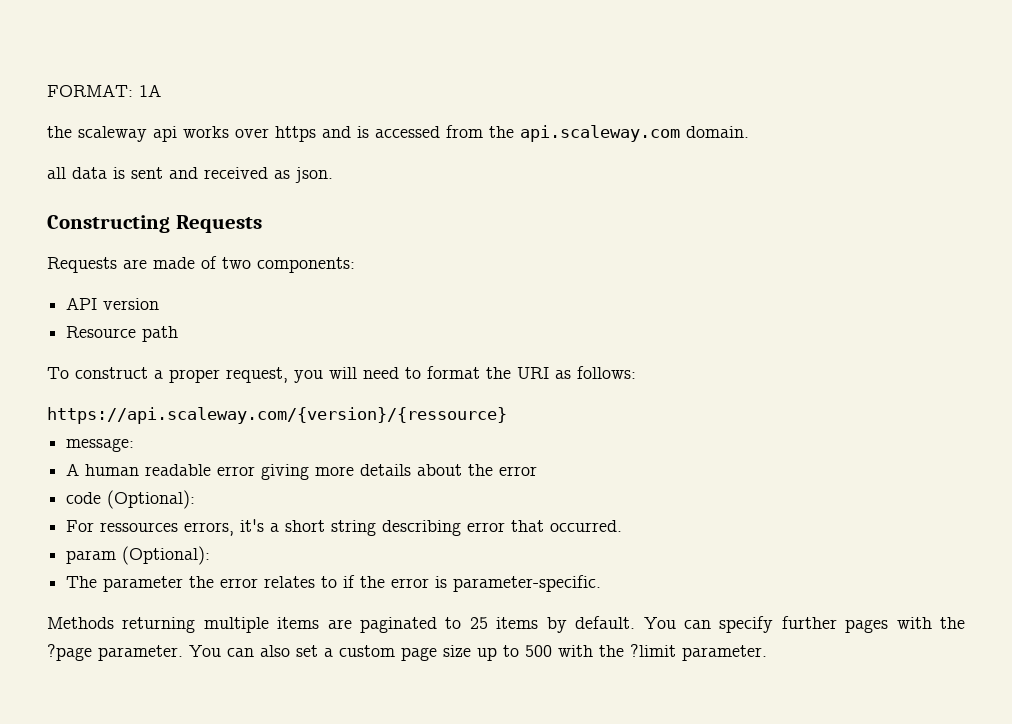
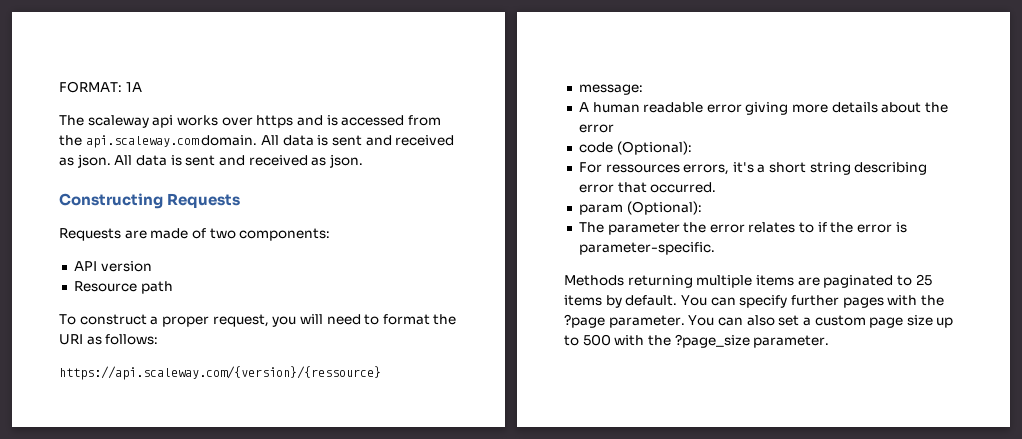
- the scaleway api works over https and is accessed from the api.scaleway.com domain.
- all data is sent and received as json.
+ The scaleway api works over https and is accessed from the api.scaleway.com domain. All data is sent and received as json. All data is sent and received as json.
- You can also set a custom page size up to 500 with the ?limit parameter.
+ You can also set a custom page size up to 500 with the ?page_size parameter.

